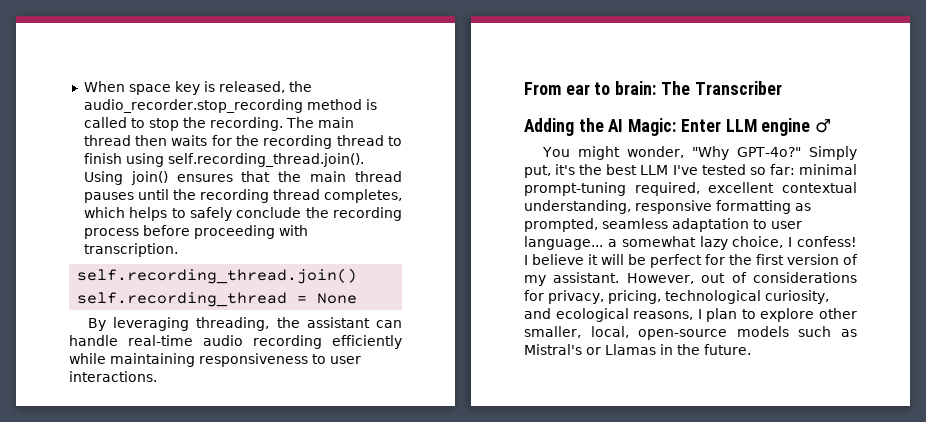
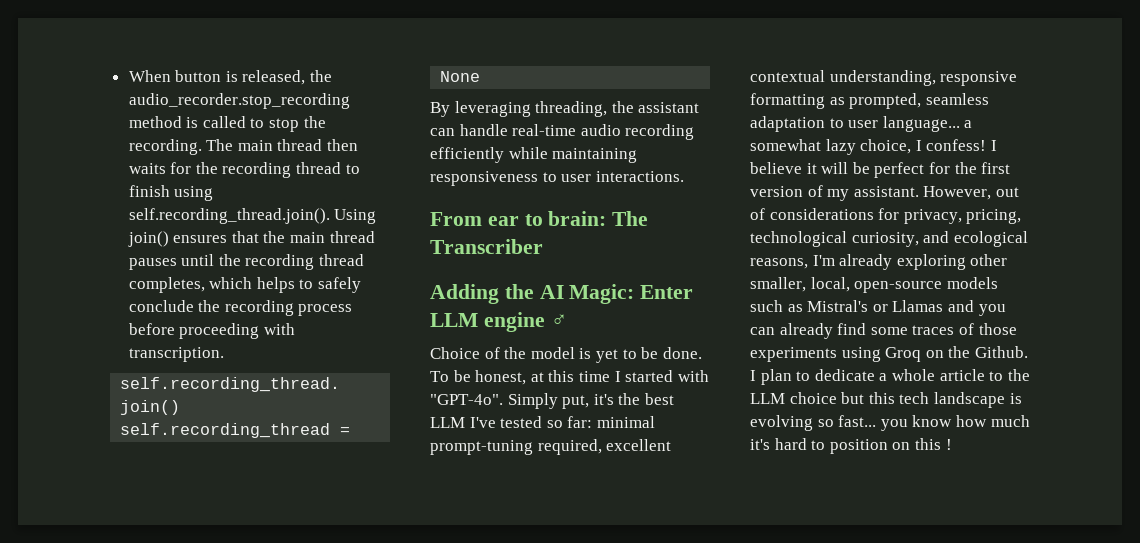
- When space key is released, the audio_recorder.stop_recording method is called to stop the recording.
+ When button is released, the audio_recorder.stop_recording method is called to stop the recording.
- You might wonder, "Why GPT-4o?"
+ Choice of the model is yet to be done. To be honest, at this time I started with "GPT-4o".
- However, out of considerations for privacy, pricing, technological curiosity, and ecological reasons, I plan to explore other smaller, local, open-source models such as Mistral's or Llamas in the future.
+ However, out of considerations for privacy, pricing, technological curiosity, and ecological reasons, I'm already exploring other smaller, local, open-source models such as Mistral's or Llamas and you can already find some traces of those experiments using Groq on the Github. I plan to dedicate a whole article to the LLM choice but this tech landscape is evolving so fast... you know how much it's hard to position on this !

